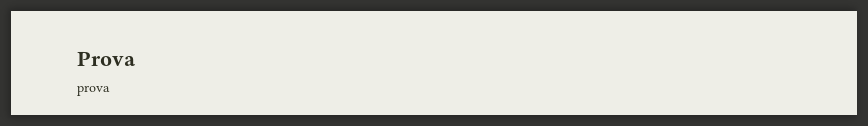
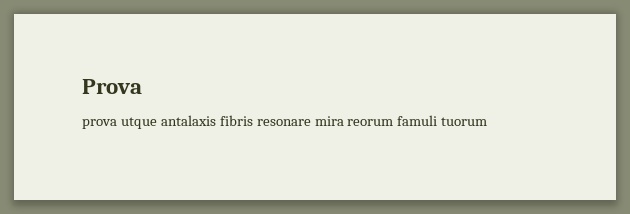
- prova
+ prova utque antalaxis fibris resonare mira reorum famuli tuorum

